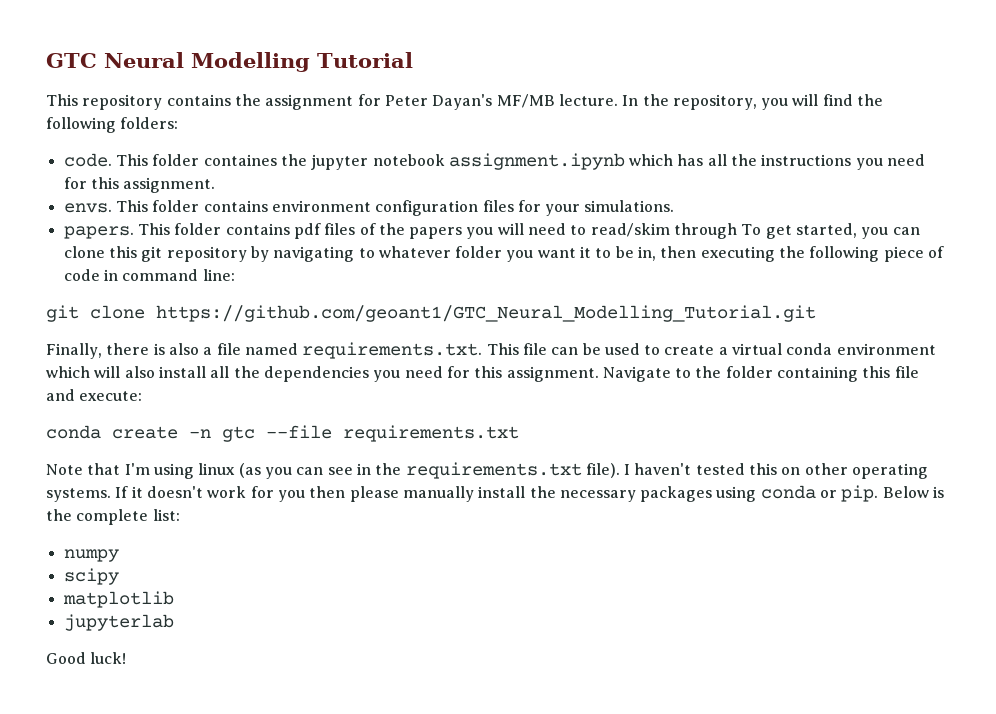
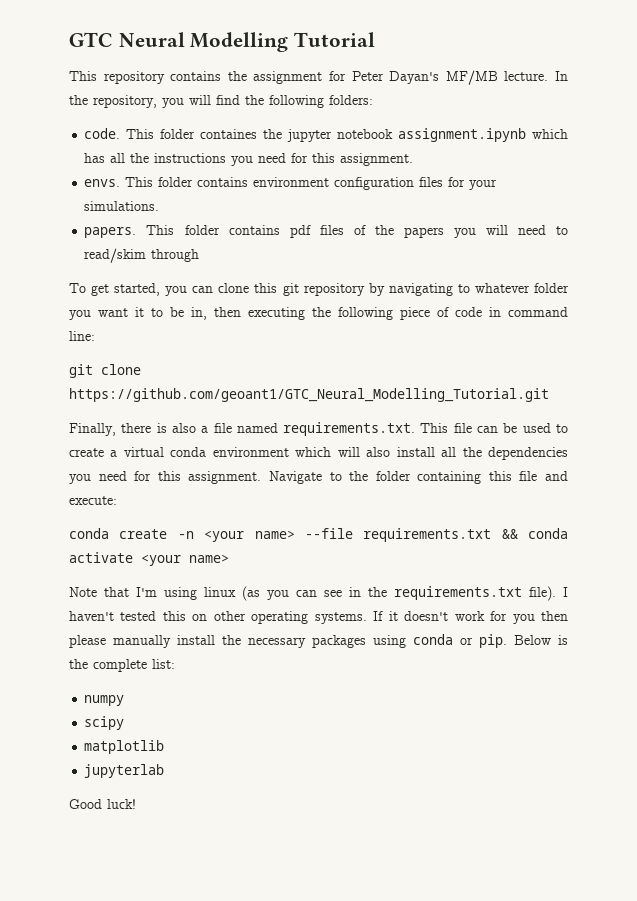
- This folder contains pdf files of the papers you will need to read/skim through To get started, you can clone this git repository by navigating to whatever folder you want it to be in, then executing the following piece of code in command line:
+ This folder contains pdf files of the papers you will need to read/skim through
+ To get started, you can clone this git repository by navigating to whatever folder you want it to be in, then executing the following piece of code in command line:
- conda create -n gtc --file requirements.txt
+ conda create -n <your name> --file requirements.txt && conda activate <your name>

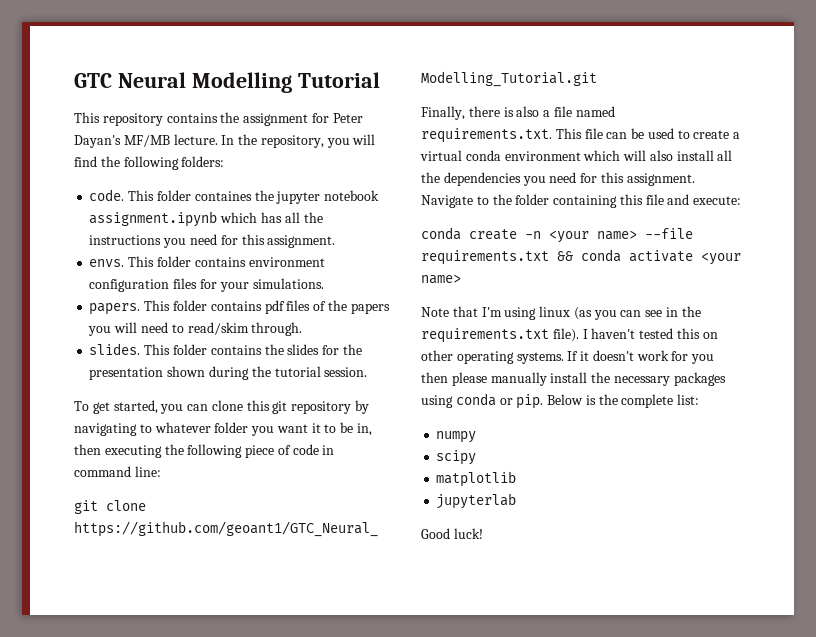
- This folder contains pdf files of the papers you will need to read/skim through
+ This folder contains pdf files of the papers you will need to read/skim through.
+ slides. This folder contains the slides for the presentation shown during the tutorial session.

